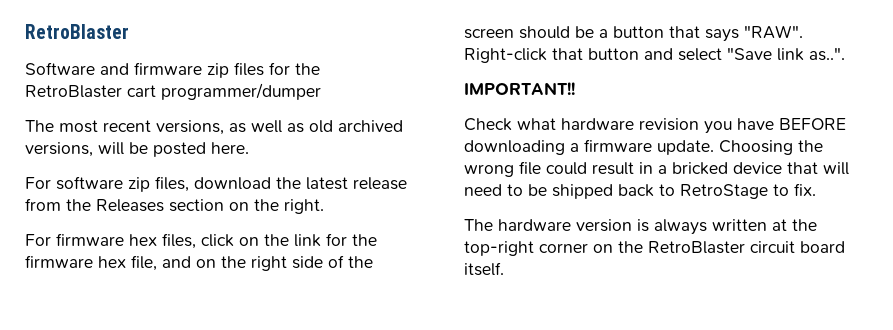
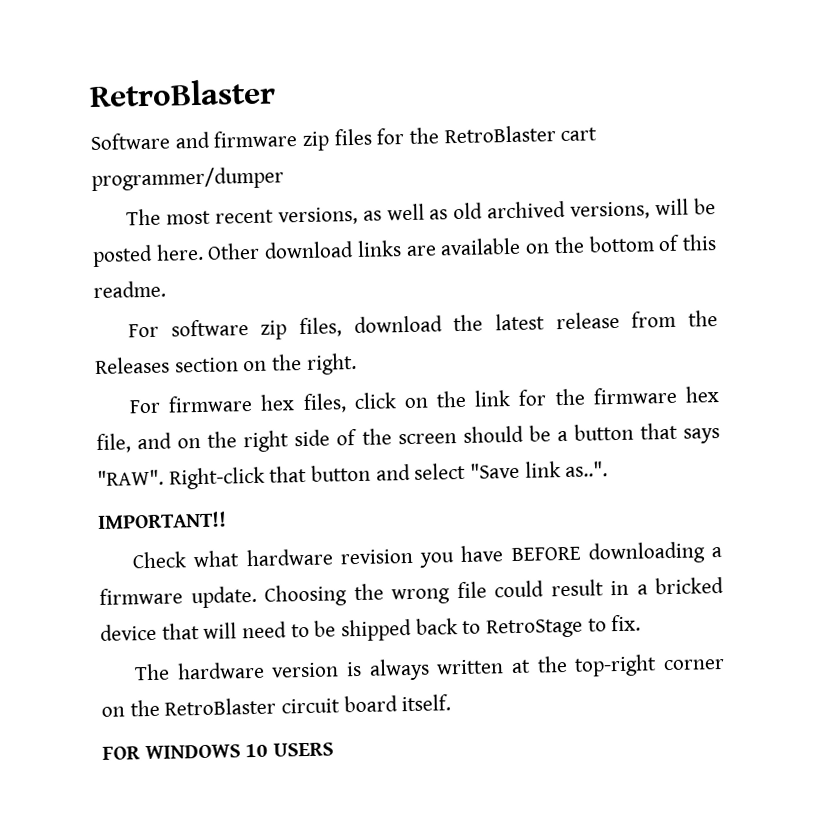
+ Other download links are available on the bottom of this readme.
+ FOR WINDOWS 10 USERS

